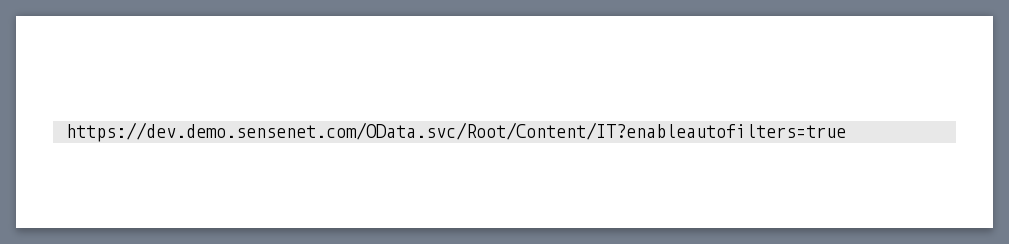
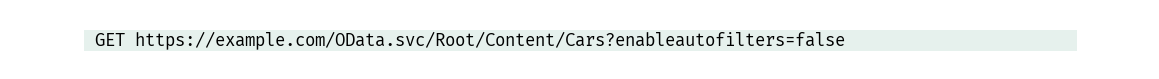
- https://dev.demo.sensenet.com/OData.svc/Root/Content/IT?enableautofilters=true
+ GET https://example.com/OData.svc/Root/Content/Cars?enableautofilters=false

